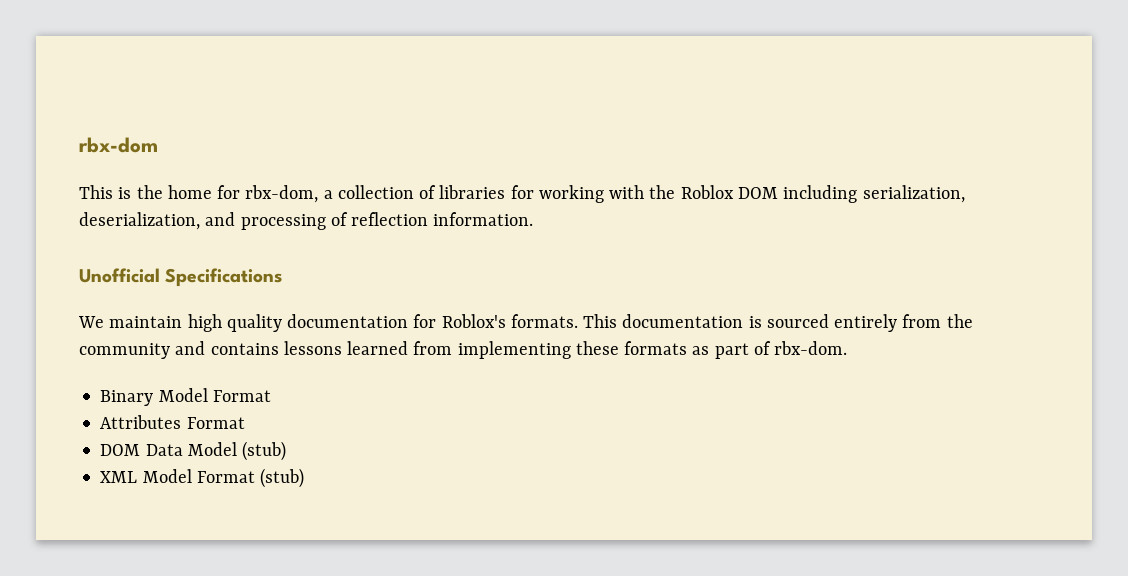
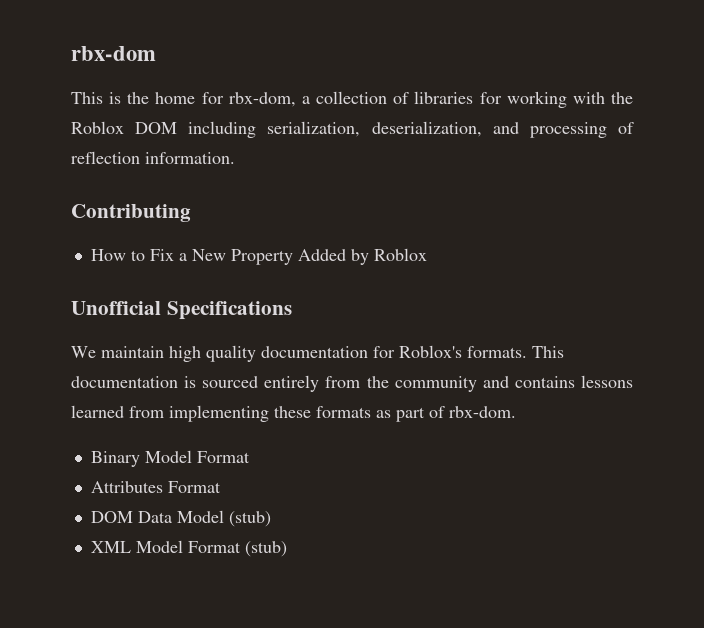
+ Contributing
+ How to Fix a New Property Added by Roblox

